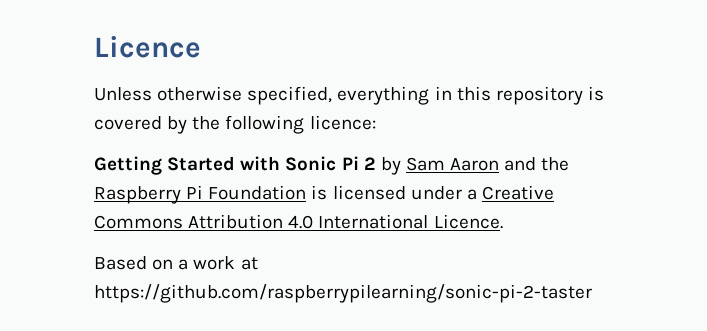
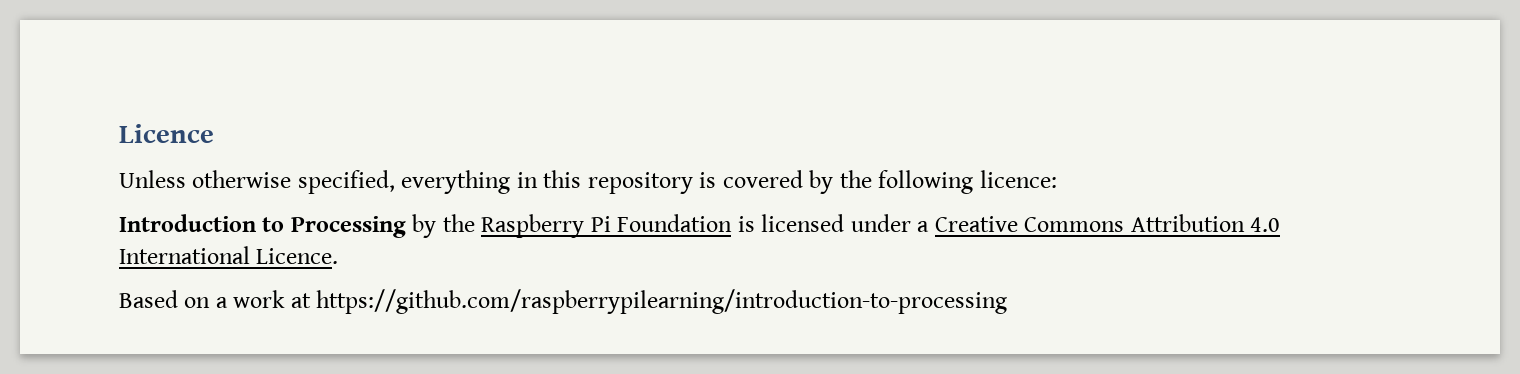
- Getting Started with Sonic Pi 2 by Sam Aaron and the Raspberry Pi Foundation is licensed under a Creative Commons Attribution 4.0 International Licence.
+ Introduction to Processing by the Raspberry Pi Foundation is licensed under a Creative Commons Attribution 4.0 International Licence.
- Based on a work at https://github.com/raspberrypilearning/sonic-pi-2-taster
+ Based on a work at https://github.com/raspberrypilearning/introduction-to-processing

